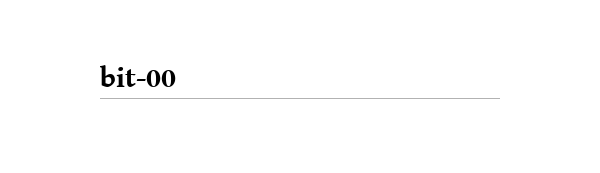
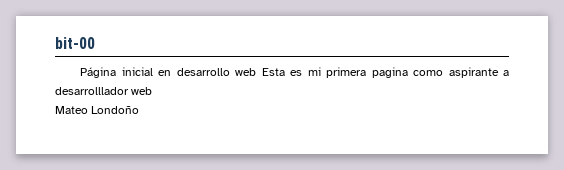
+ Página inicial en desarrollo web Esta es mi primera pagina como aspirante a desarrolllador web
+ Mateo Londoño

